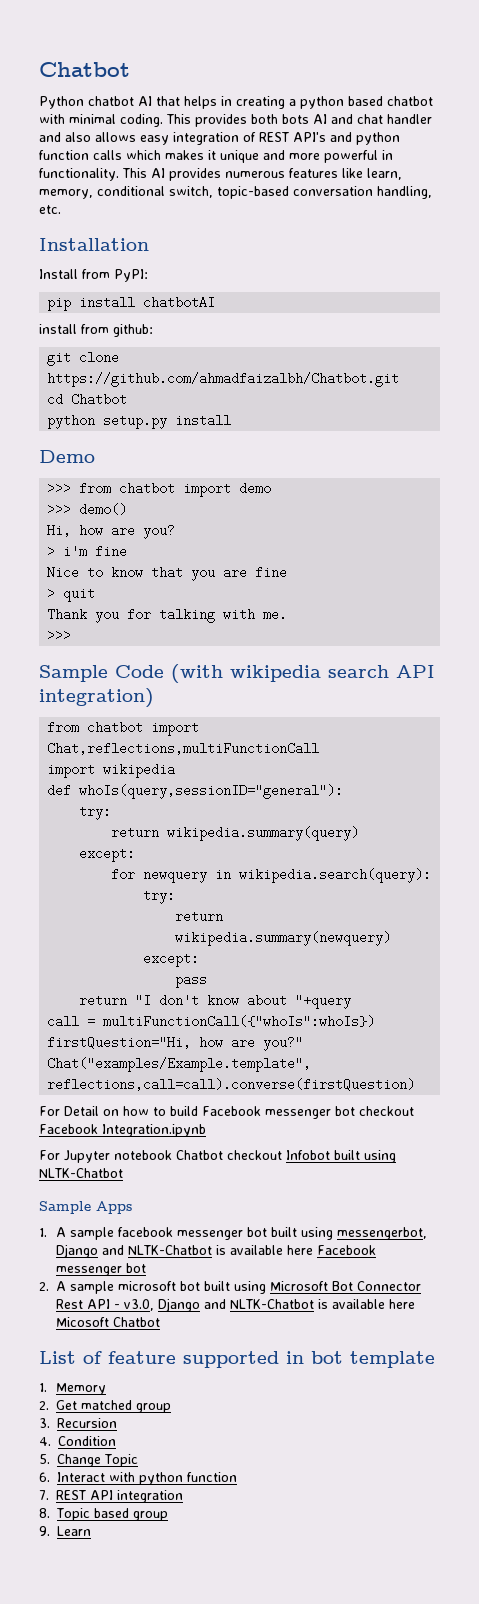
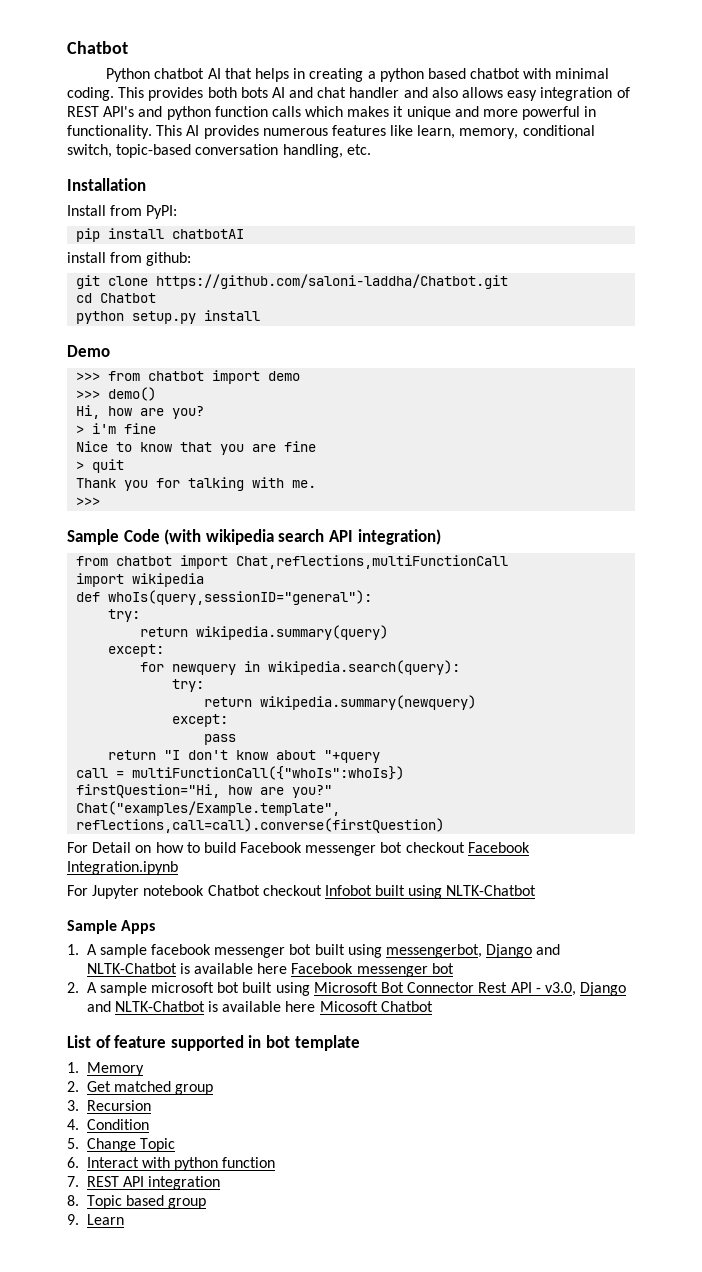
- git clone https://github.com/ahmadfaizalbh/Chatbot.git
+ git clone https://github.com/saloni-laddha/Chatbot.git

